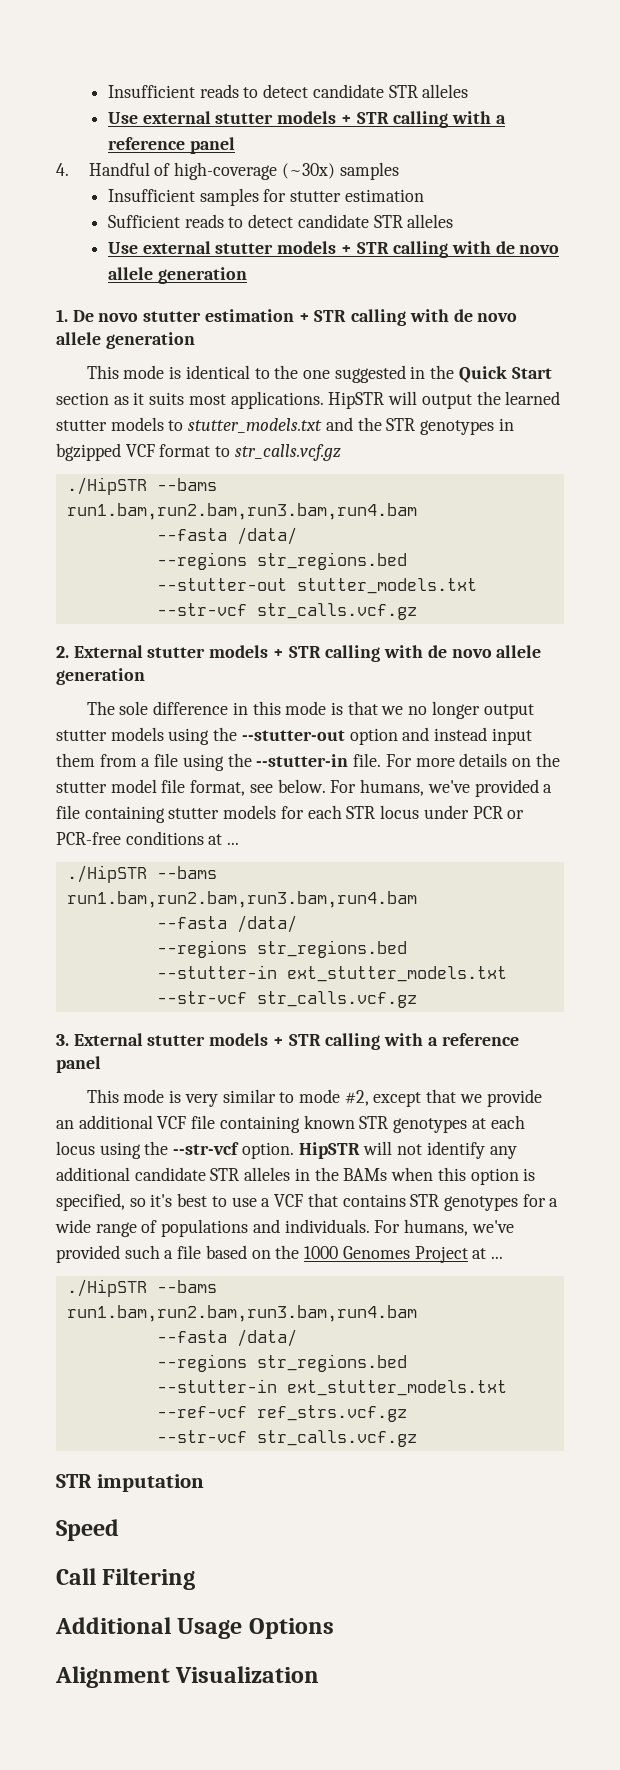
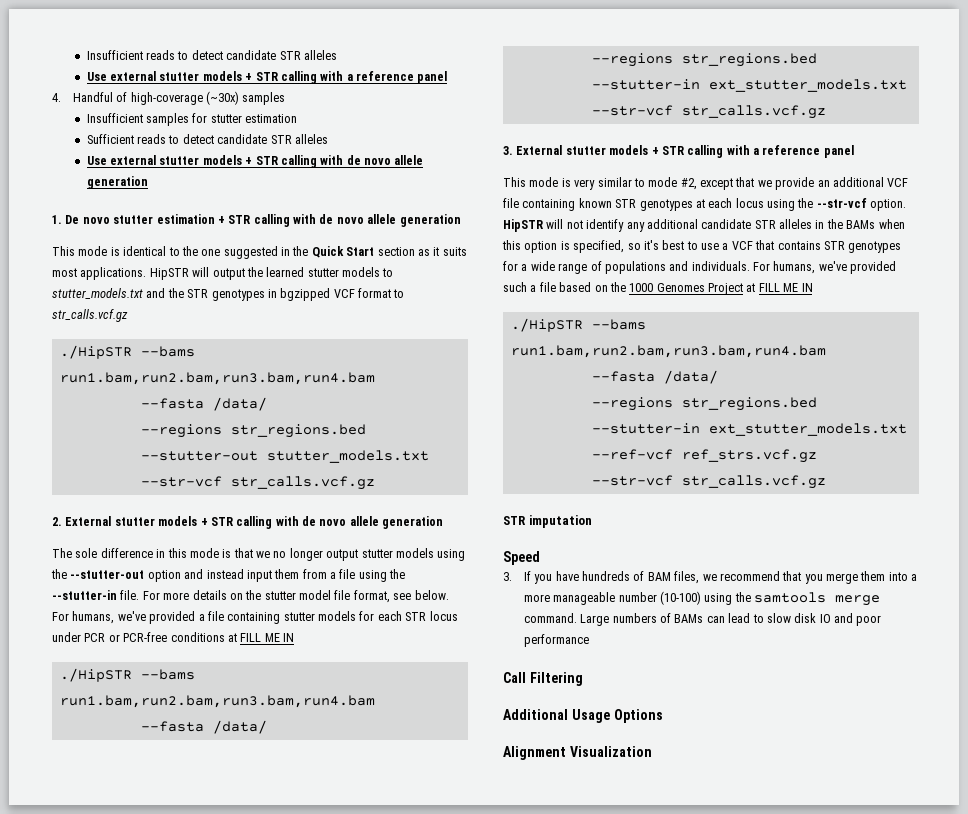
- For humans, we've provided a file containing stutter models for each STR locus under PCR or PCR-free conditions at ...
+ For humans, we've provided a file containing stutter models for each STR locus under PCR or PCR-free conditions at FILL ME IN
- For humans, we've provided such a file based on the 1000 Genomes Project at ...
+ For humans, we've provided such a file based on the 1000 Genomes Project at FILL ME IN
+ 3. If you have hundreds of BAM files, we recommend that you merge them into a more manageable number (10-100) using the samtools merge command. Large numbers of BAMs can lead to slow disk IO and poor performance

